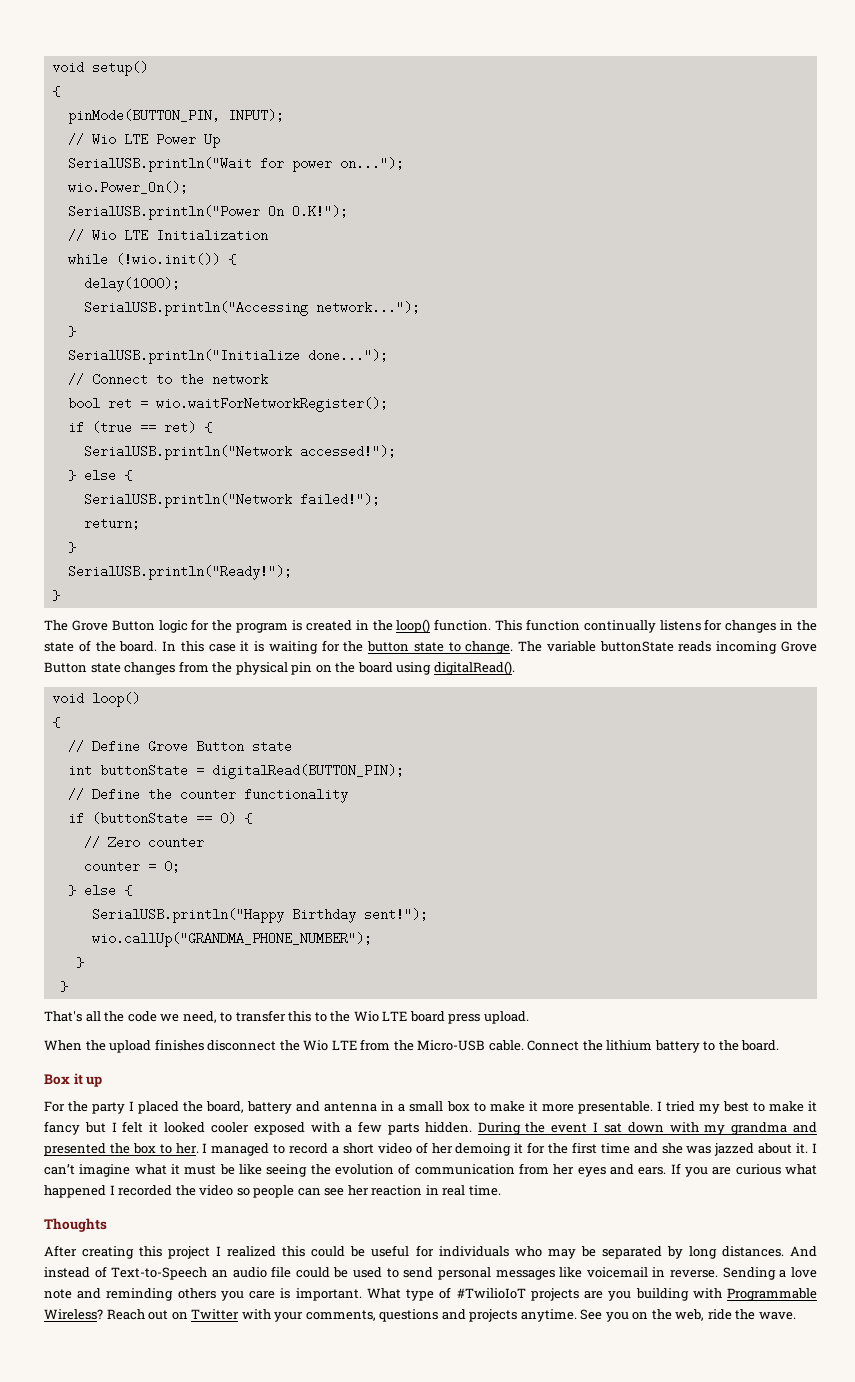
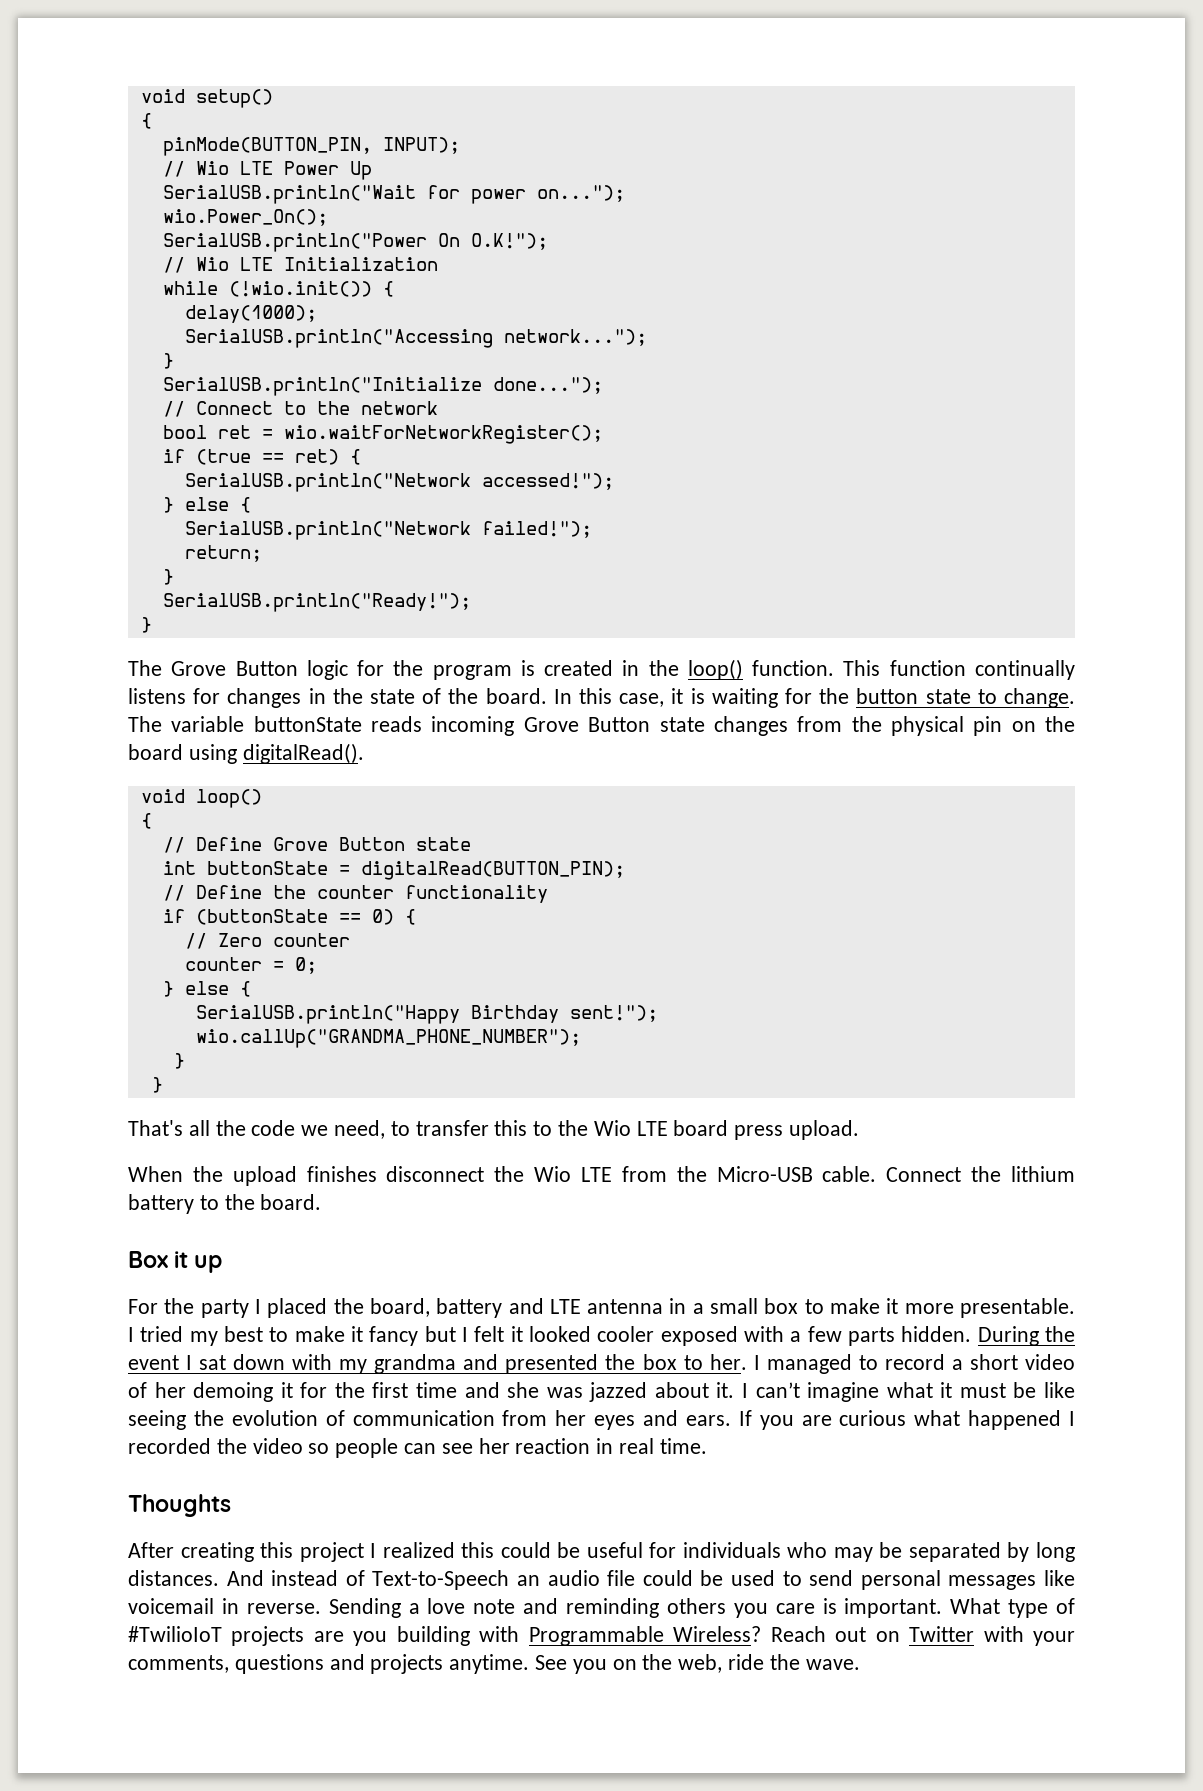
- In this case it is waiting for the button state to change.
+ In this case, it is waiting for the button state to change.
- For the party I placed the board, battery and antenna in a small box to make it more presentable.
+ For the party I placed the board, battery and LTE antenna in a small box to make it more presentable.

